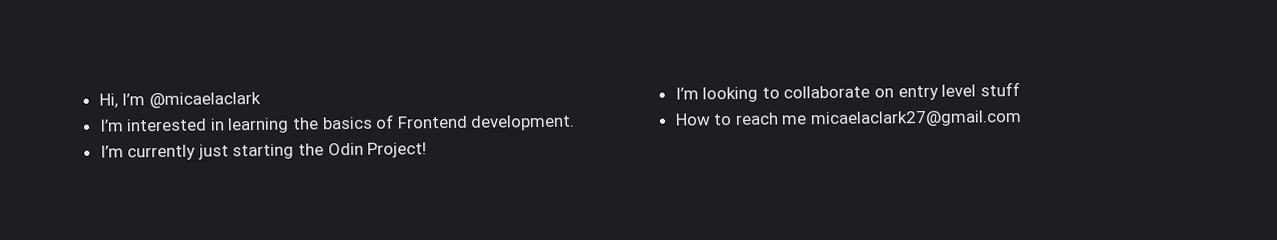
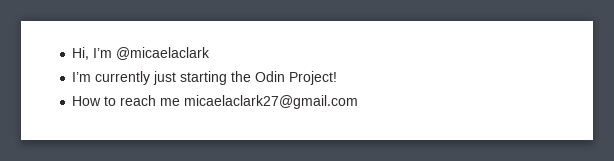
- I’m interested in learning the basics of Frontend development.
- I’m looking to collaborate on entry level stuff

